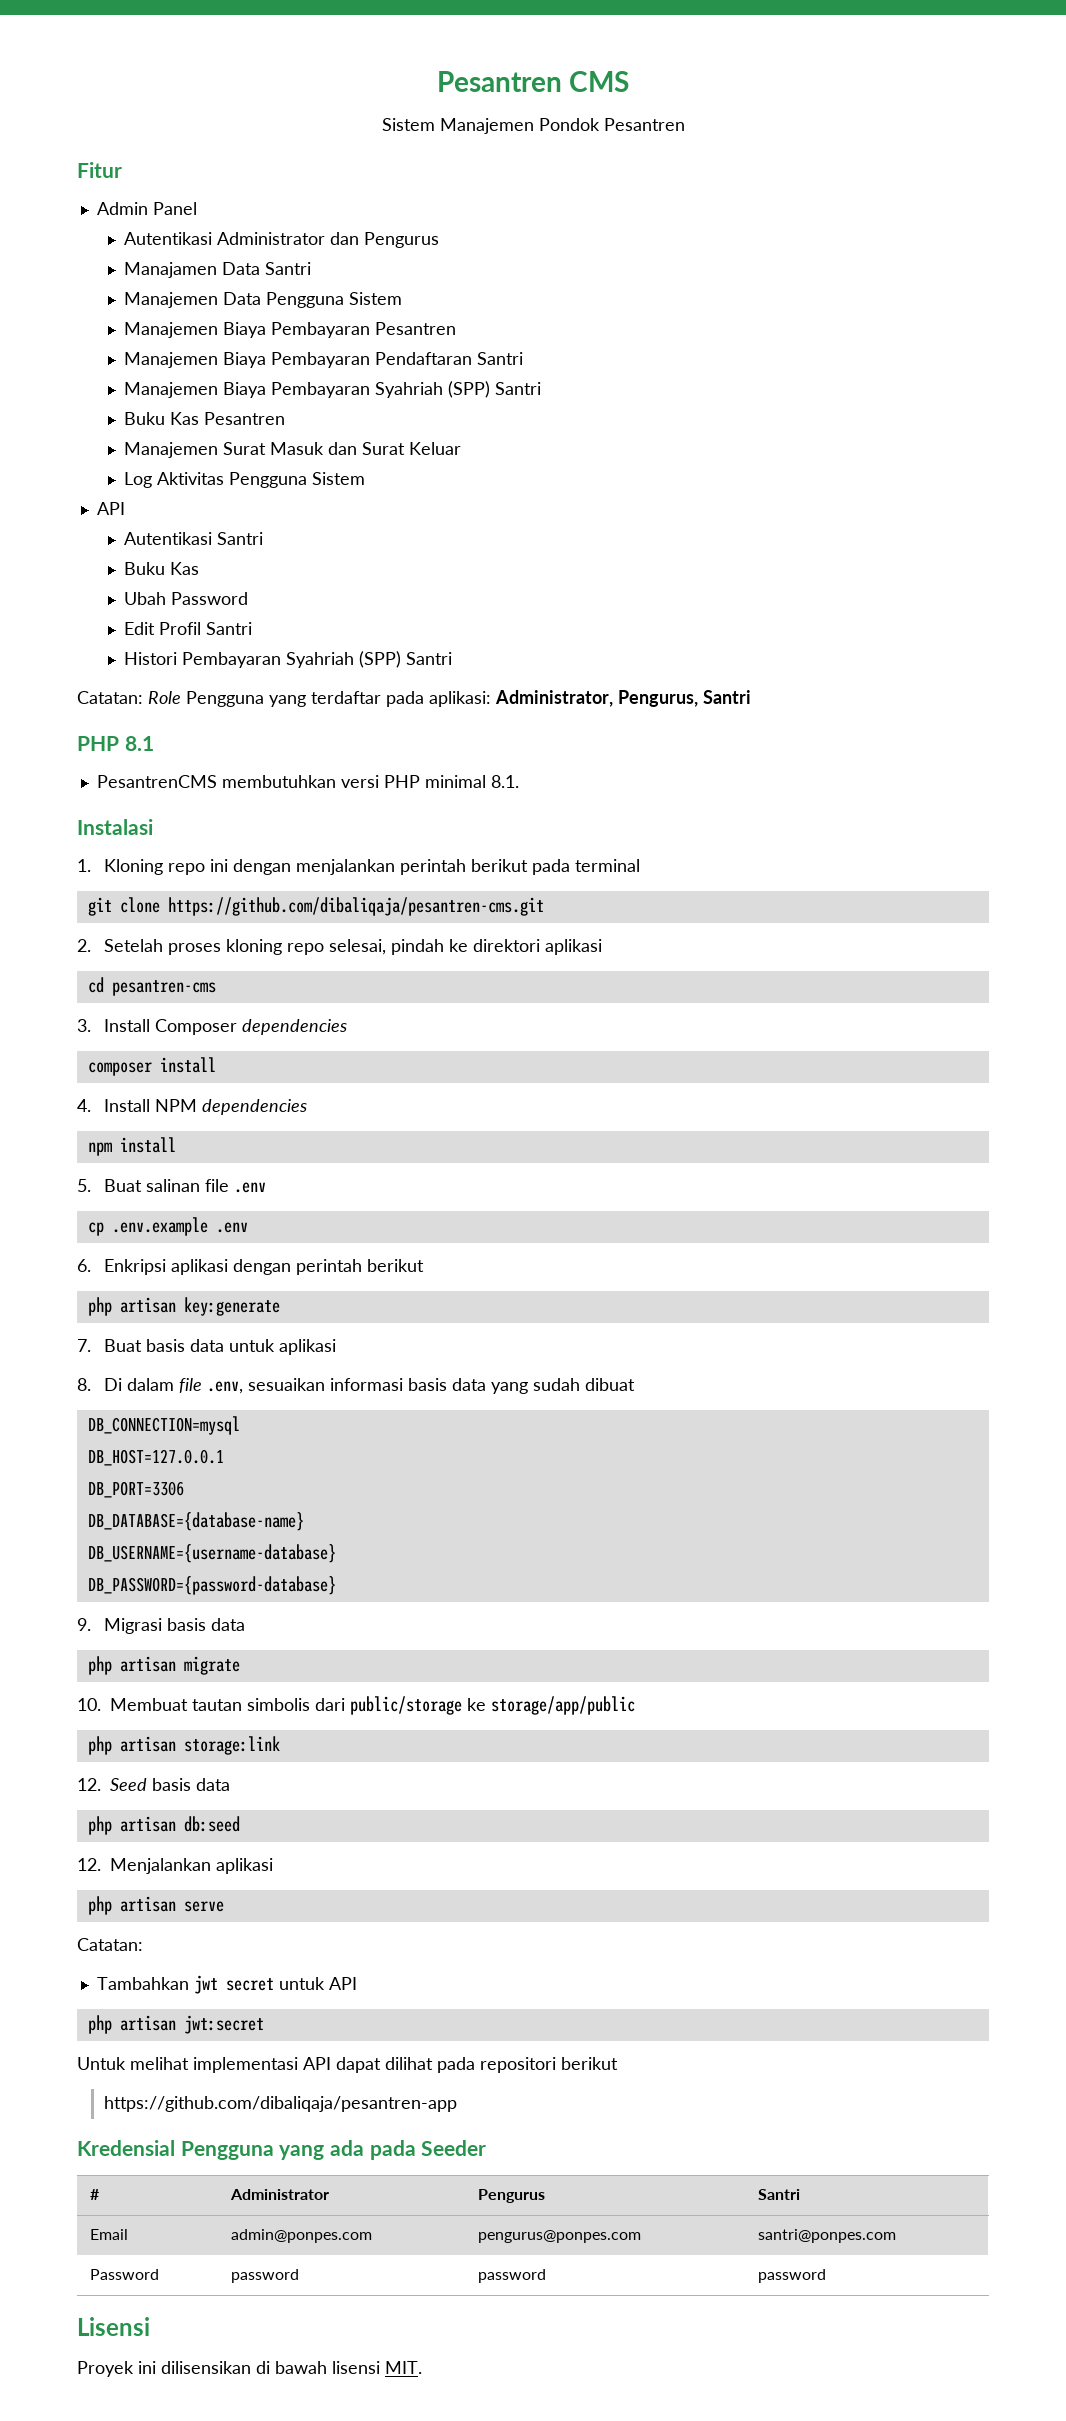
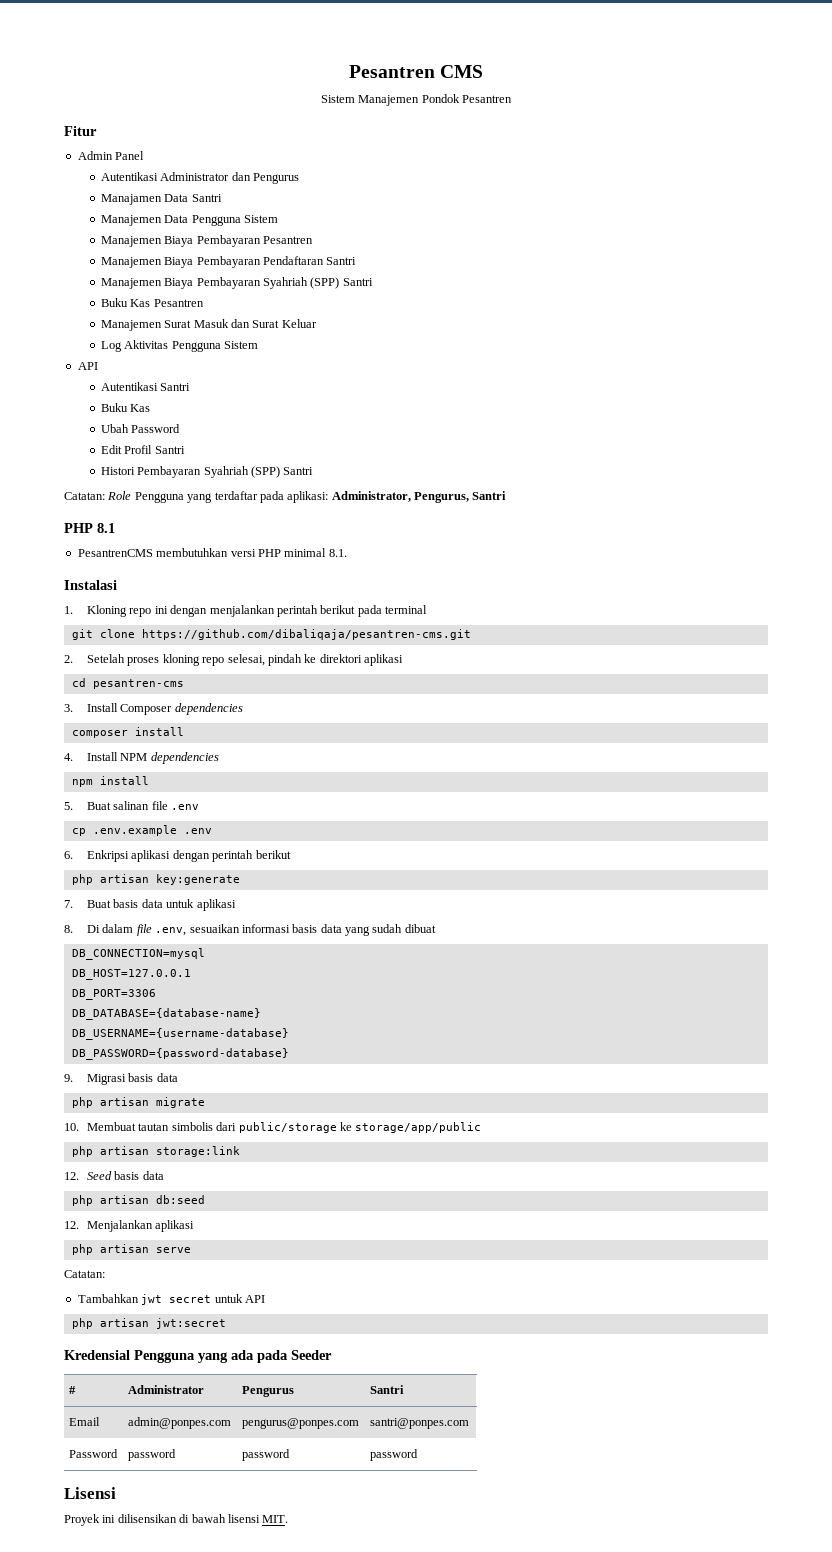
- Untuk melihat implementasi API dapat dilihat pada repositori berikut
- https://github.com/dibaliqaja/pesantren-app

